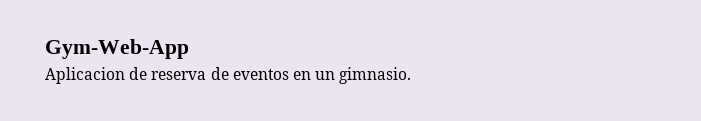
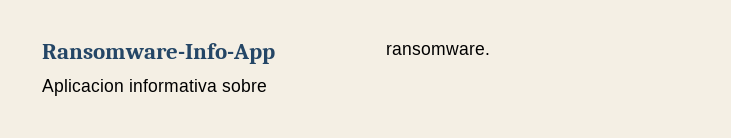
- Gym-Web-App
+ Ransomware-Info-App
- Aplicacion de reserva de eventos en un gimnasio.
+ Aplicacion informativa sobre ransomware.

